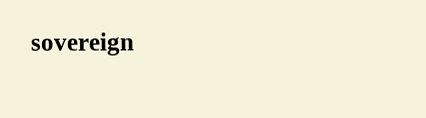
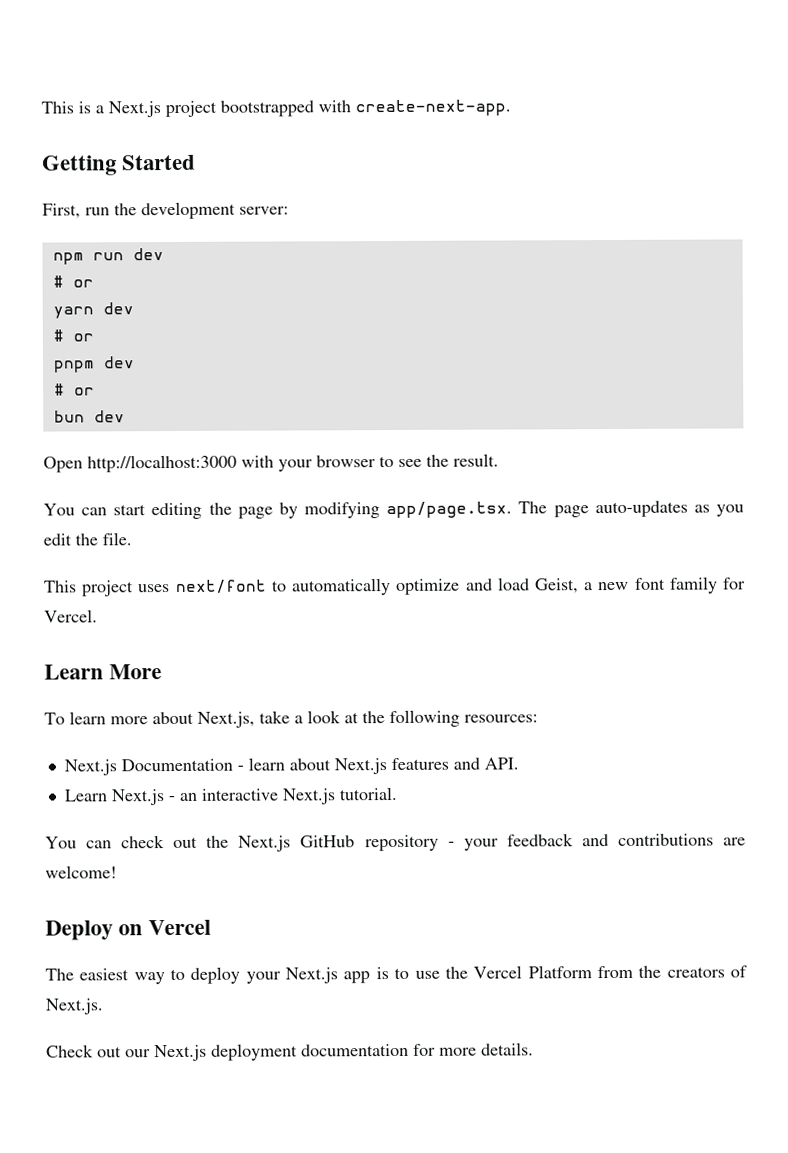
- sovereign
+ This is a Next.js project bootstrapped with create-next-app.
+ Getting Started
+ First, run the development server:
+ npm run dev
+ # or
+ yarn dev
+ # or
+ pnpm dev
+ # or
+ bun dev
+ Open http://localhost:3000 with your browser to see the result.
+ You can start editing the page by modifying app/page.tsx. The page auto-updates as you edit the file.
+ This project uses next/font to automatically optimize and load Geist, a new font family for Vercel.
+ Learn More
+ To learn more about Next.js, take a look at the following resources:
+ Next.js Documentation - learn about Next.js features and API.
+ Learn Next.js - an interactive Next.js tutorial.
+ You can check out the Next.js GitHub repository - your feedback and contributions are welcome!
+ Deploy on Vercel
+ The easiest way to deploy your Next.js app is to use the Vercel Platform from the creators of Next.js.
+ Check out our Next.js deployment documentation for more details.

